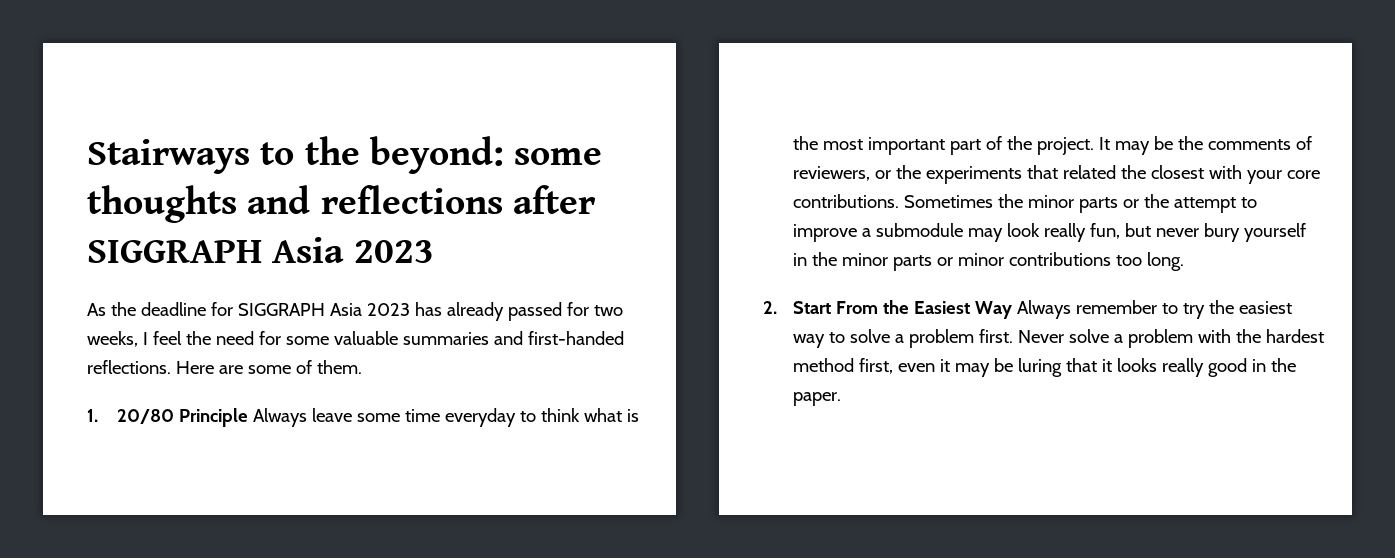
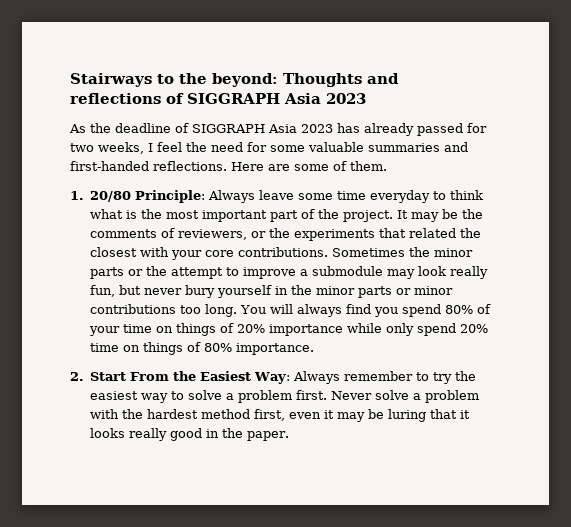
- Stairways to the beyond: some thoughts and reflections after SIGGRAPH Asia 2023
+ Stairways to the beyond: Thoughts and reflections of SIGGRAPH Asia 2023
- As the deadline for SIGGRAPH Asia 2023 has already passed for two weeks, I feel the need for some valuable summaries and first-handed reflections.
+ As the deadline of SIGGRAPH Asia 2023 has already passed for two weeks, I feel the need for some valuable summaries and first-handed reflections.
- 1. 20/80 Principle Always leave some time everyday to think what is the most important part of the project.
+ 1. 20/80 Principle: Always leave some time everyday to think what is the most important part of the project.
+ You will always find you spend 80% of your time on things of 20% importance while only spend 20% time on things of 80% importance.
- 2. Start From the Easiest Way Always remember to try the easiest way to solve a problem first.
+ 2. Start From the Easiest Way: Always remember to try the easiest way to solve a problem first.

